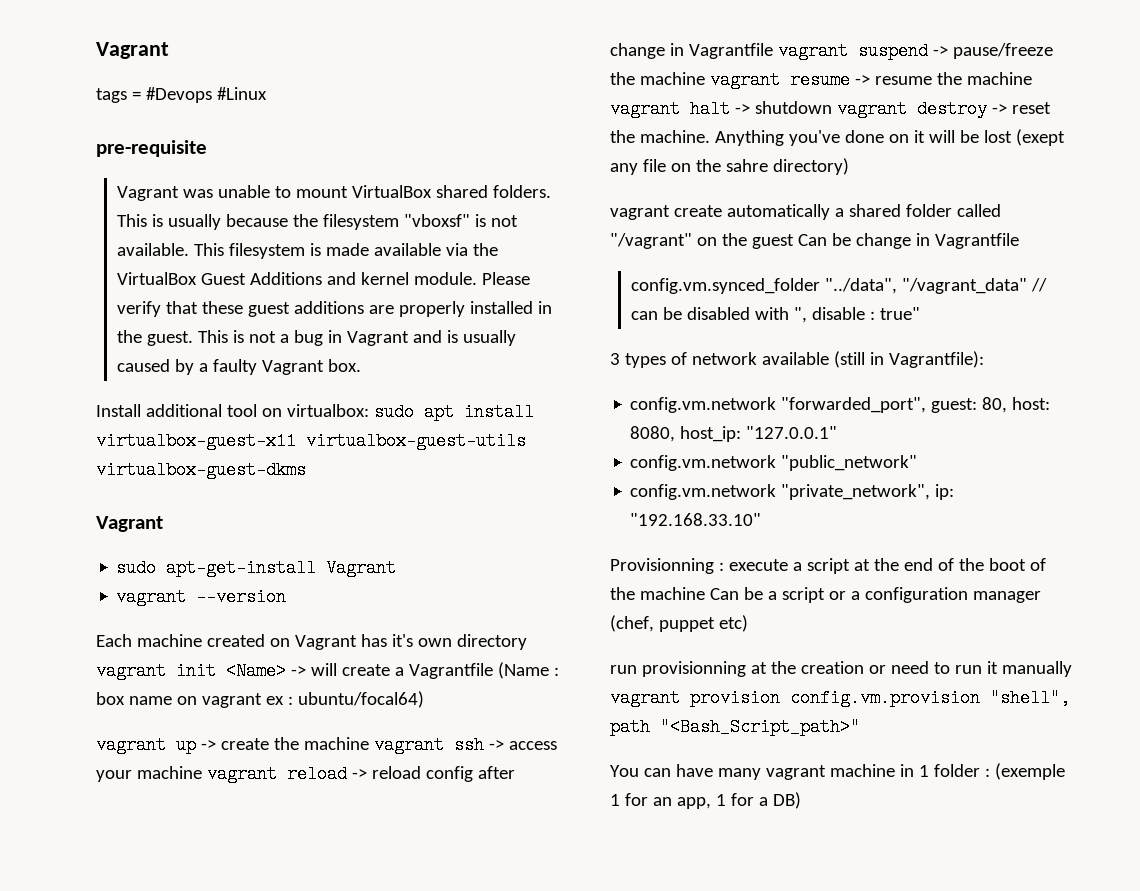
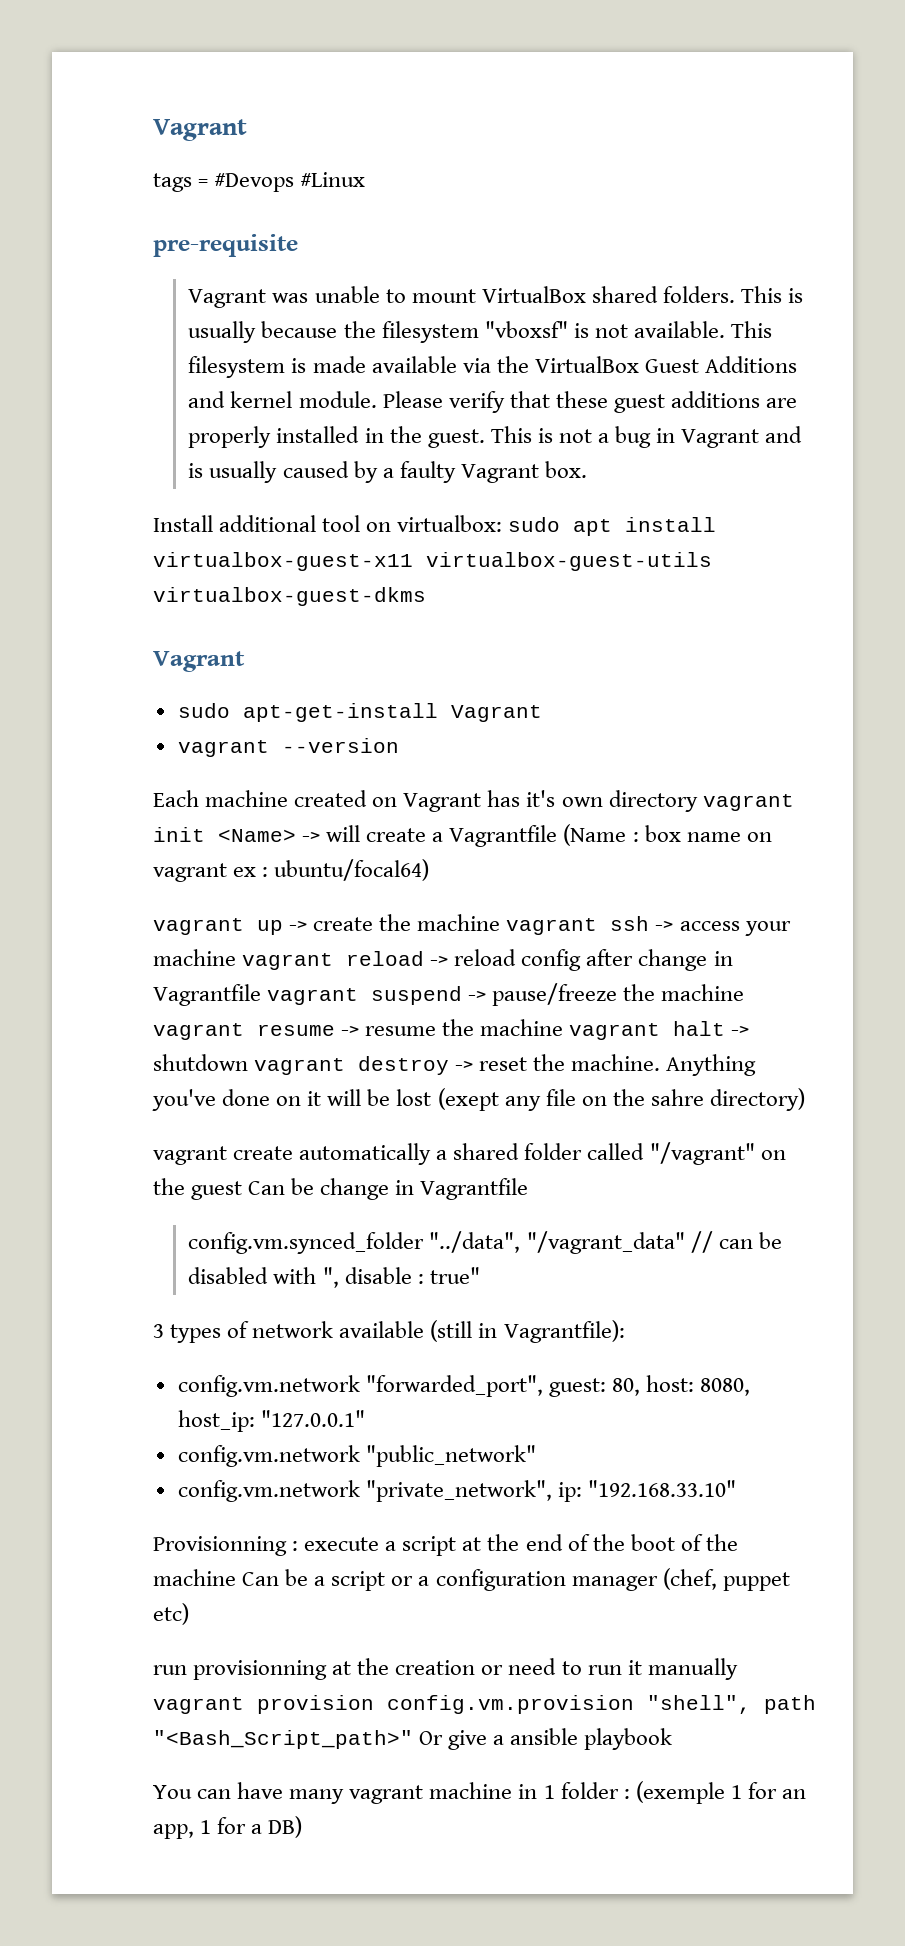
- run provisionning at the creation or need to run it manually vagrant provision config.vm.provision "shell", path "<Bash_Script_path>"
+ run provisionning at the creation or need to run it manually vagrant provision config.vm.provision "shell", path "<Bash_Script_path>" Or give a ansible playbook

